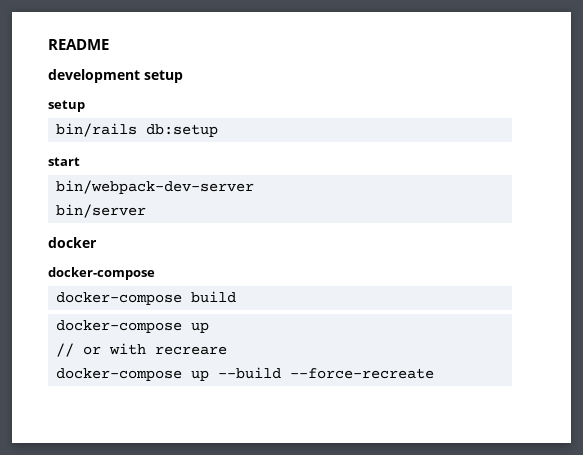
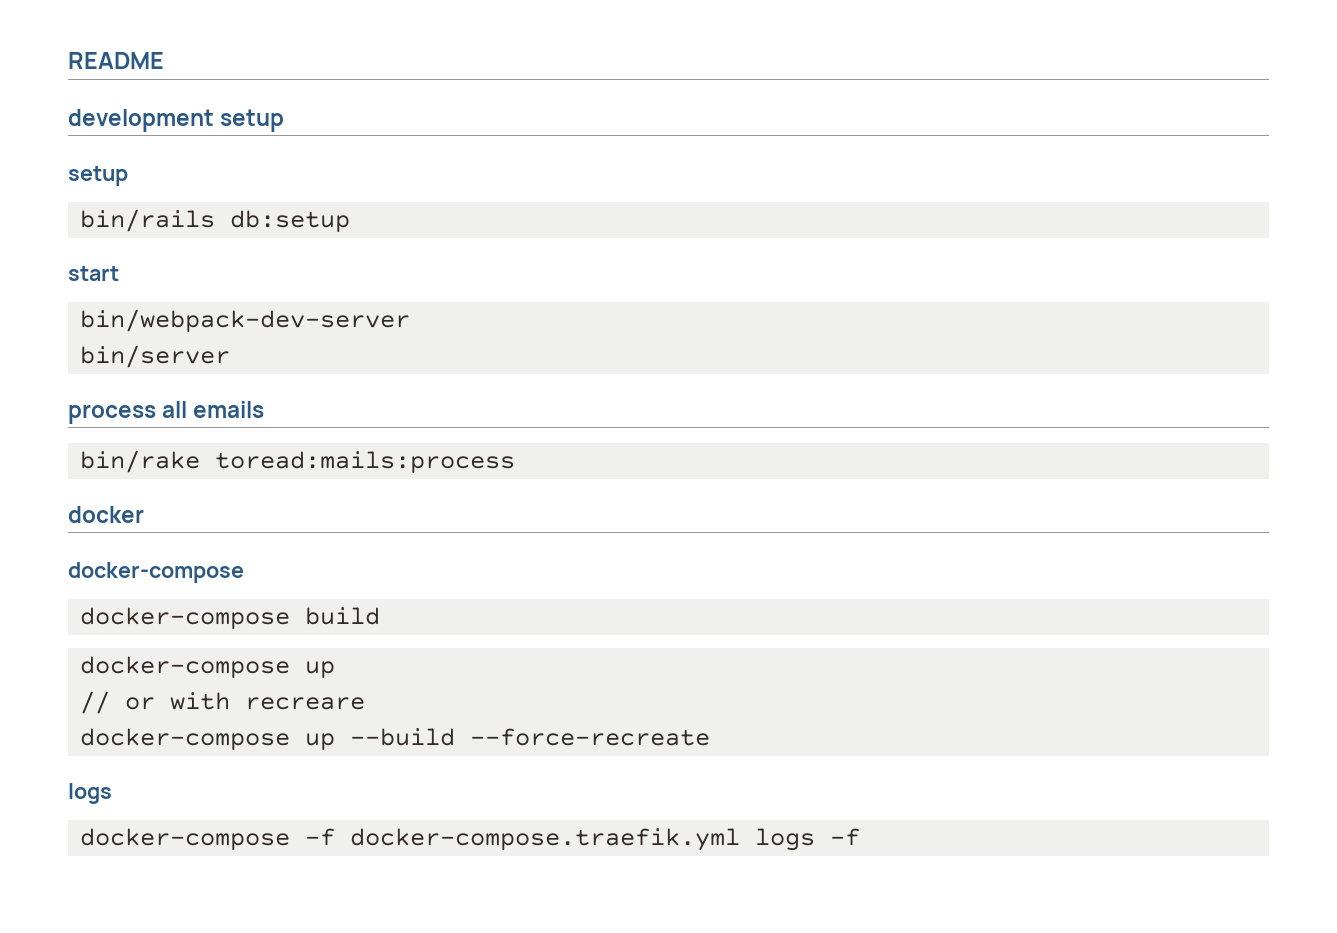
+ process all emails
+ bin/rake toread:mails:process
  docker-compose up --build --force-recreate
+ logs
+ docker-compose -f docker-compose.traefik.yml logs -f

